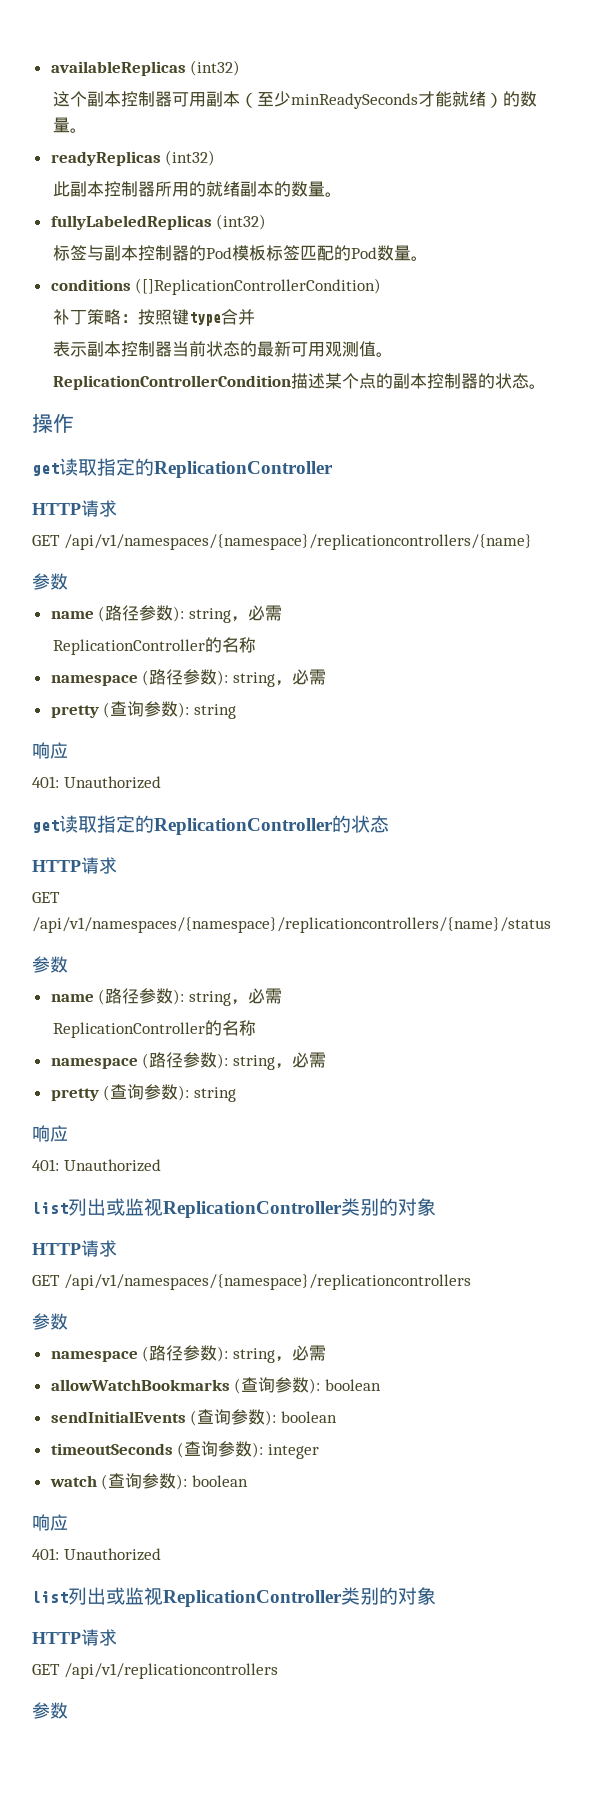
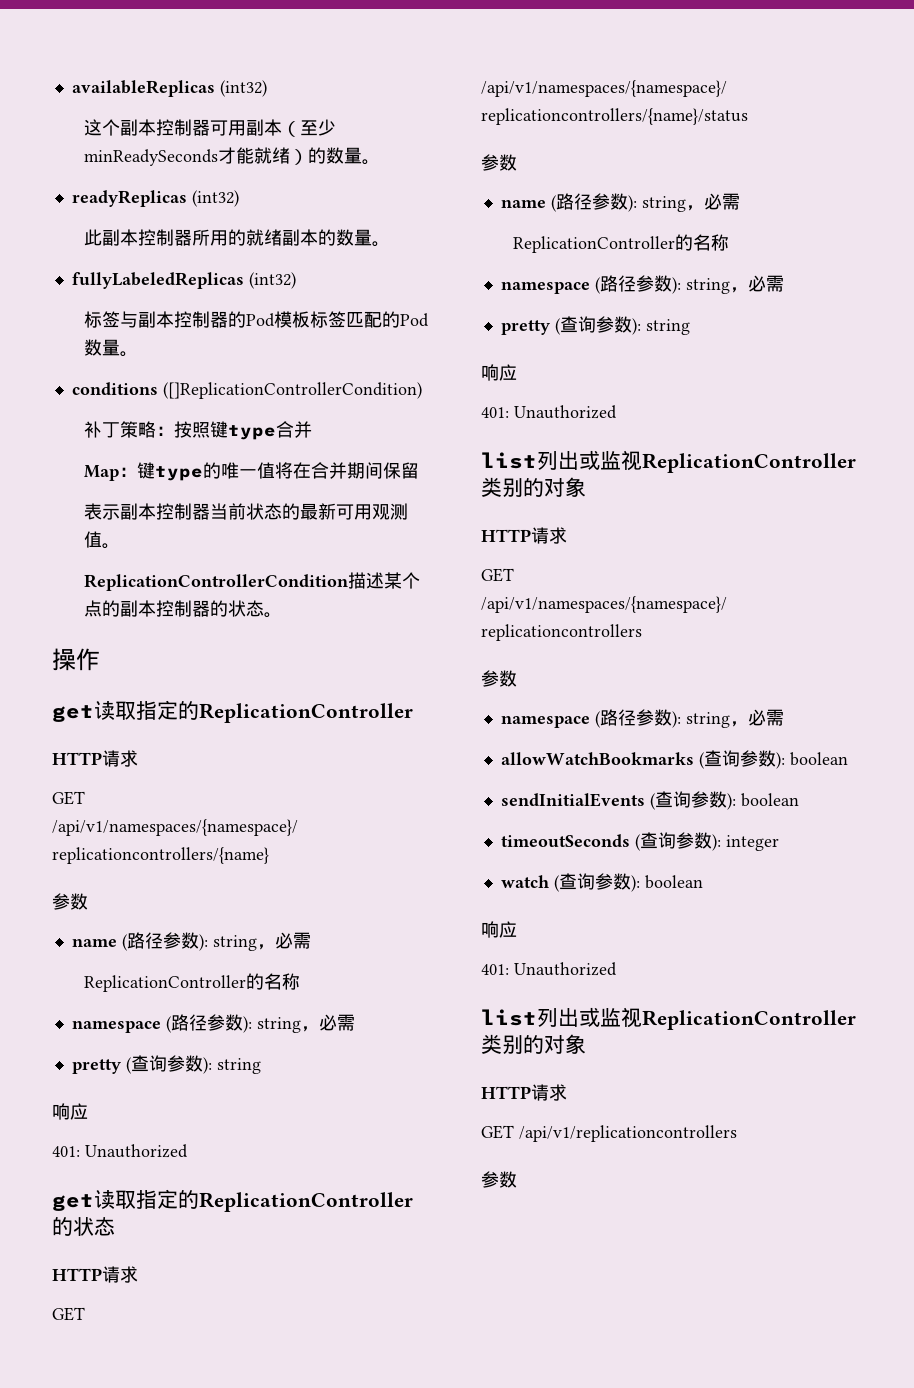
+ Map：键type的唯一值将在合并期间保留

